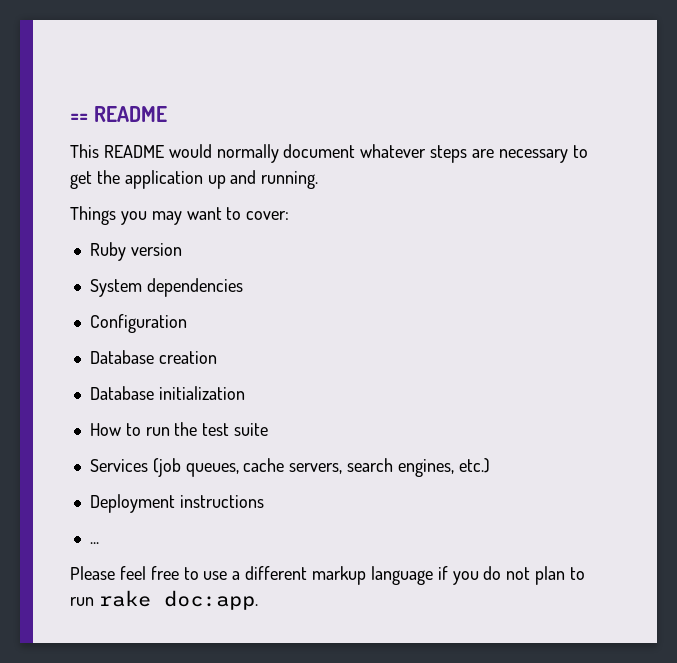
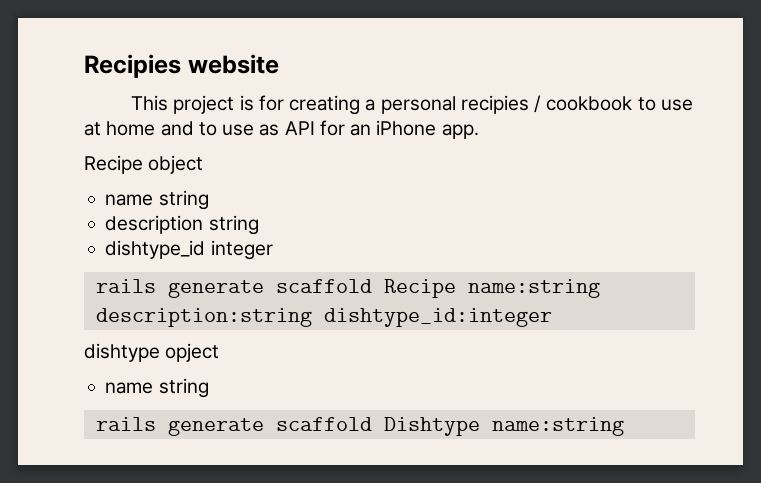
- == README
+ Recipies website
- This README would normally document whatever steps are necessary to get the application up and running.
- Things you may want to cover:
- Ruby version
- System dependencies
- Configuration
- Database creation
- Database initialization
- How to run the test suite
- Services (job queues, cache servers, search engines, etc.)
- Deployment instructions
- ...
- Please feel free to use a different markup language if you do not plan to run rake doc:app.
+ This project is for creating a personal recipies / cookbook to use at home and to use as API for an iPhone app.
+ Recipe object
+ name string
+ description string
+ dishtype_id integer
+ rails generate scaffold Recipe name:string description:string dishtype_id:integer
+ dishtype opject
+ name string
+ rails generate scaffold Dishtype name:string

